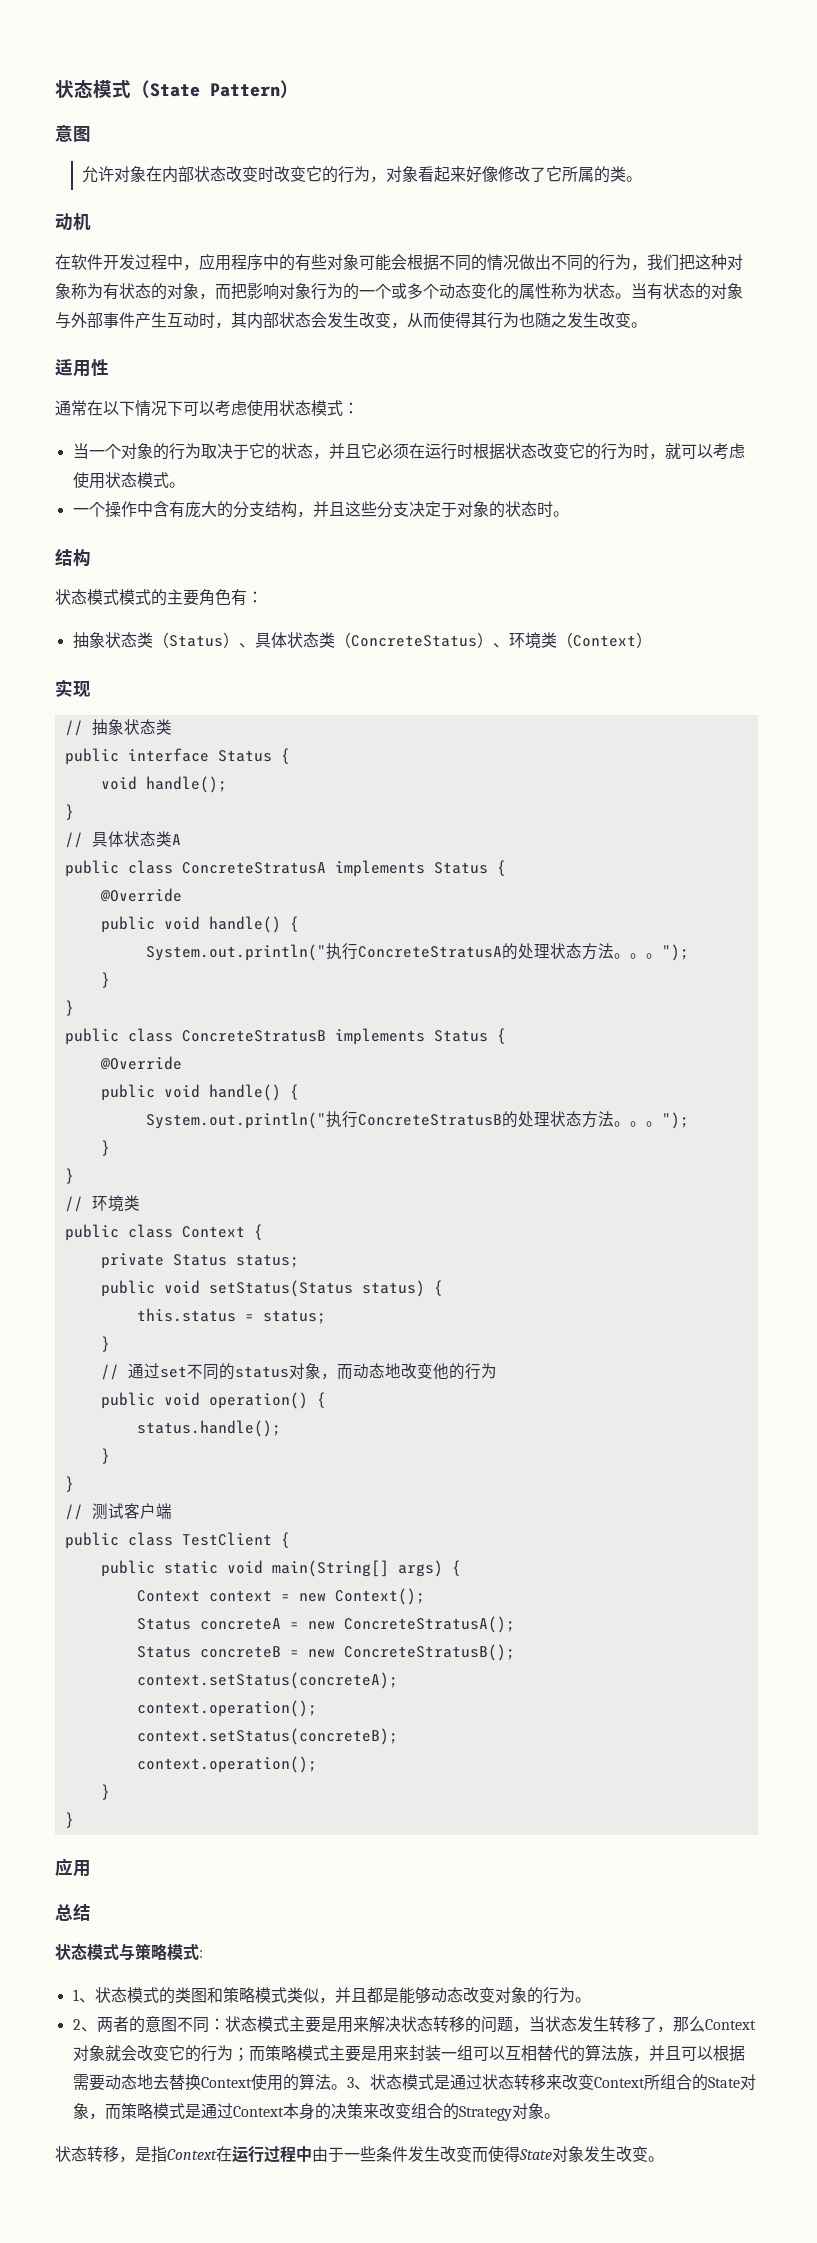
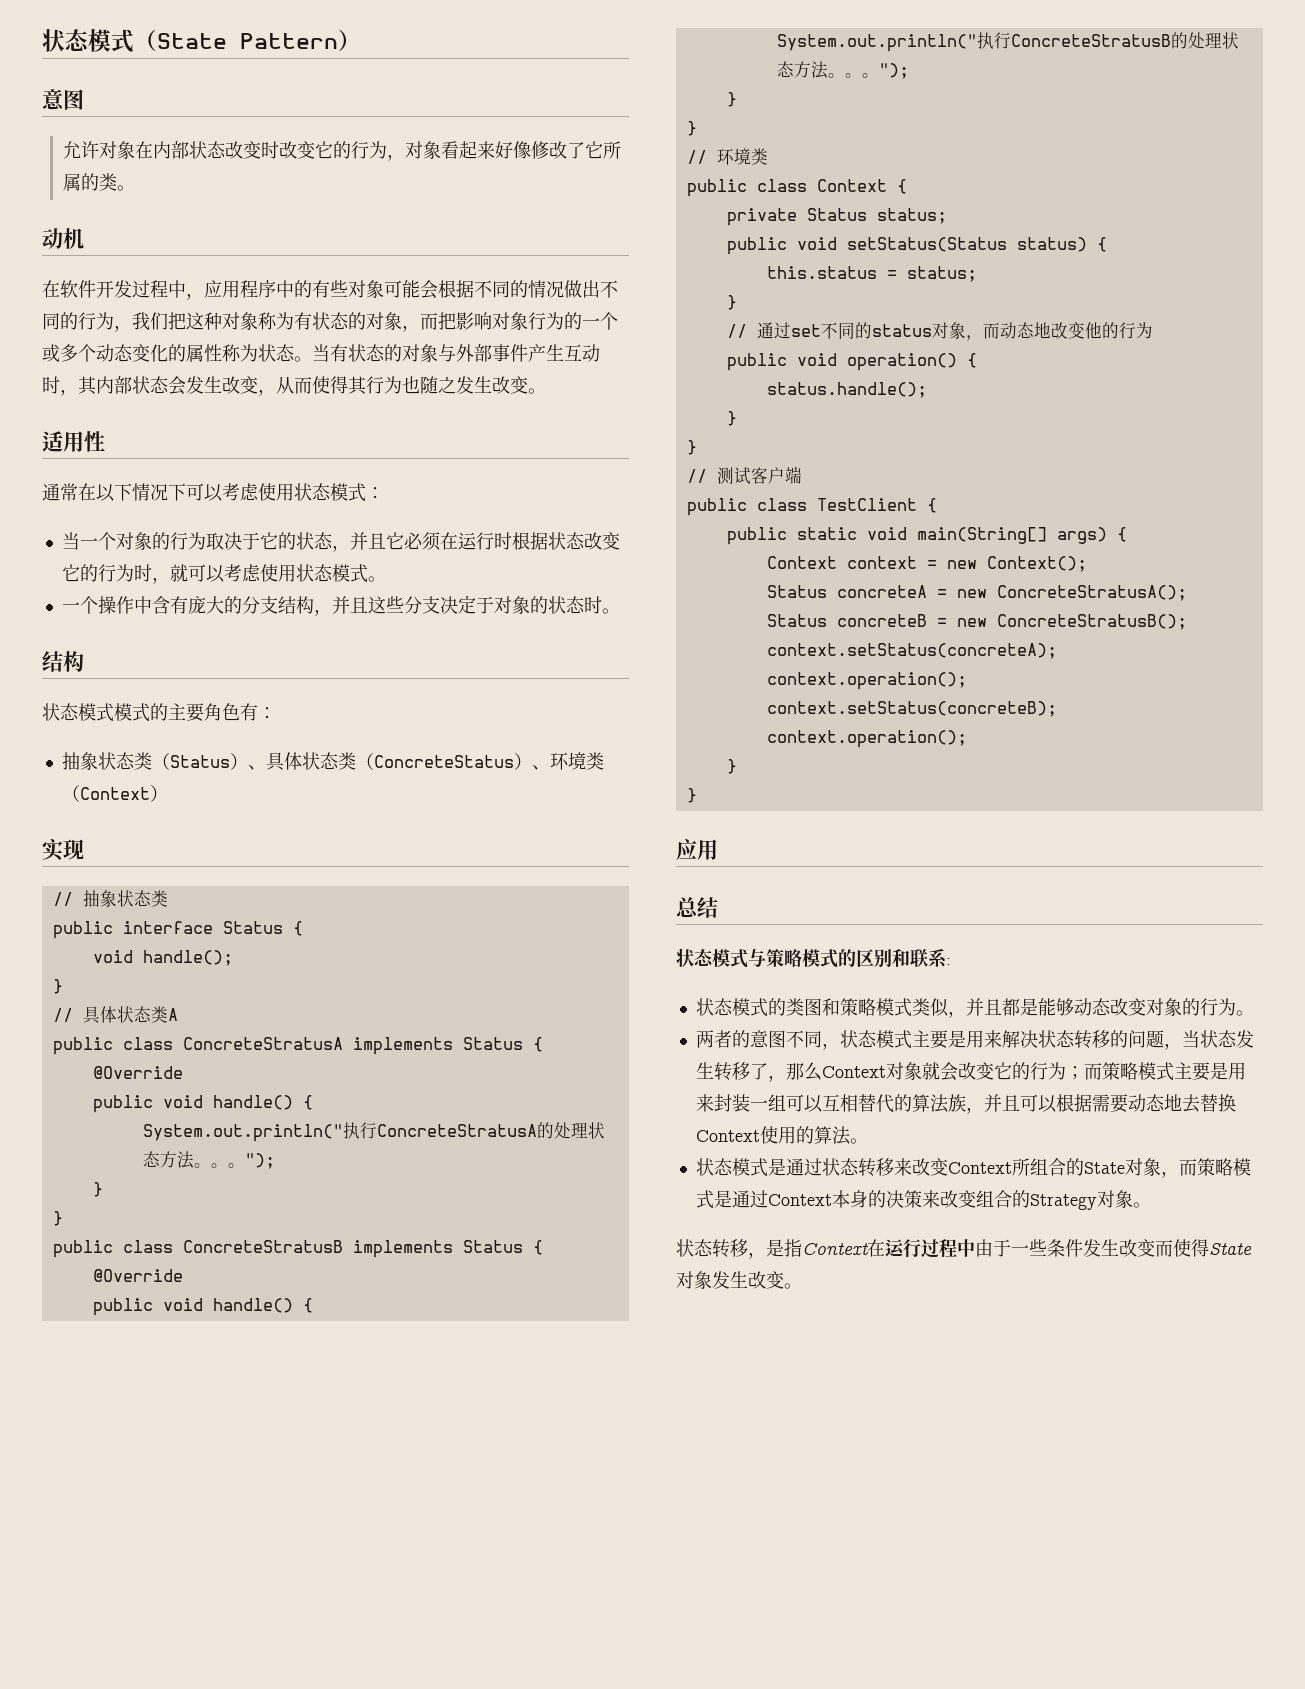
- 状态模式与策略模式:
- 1、状态模式的类图和策略模式类似，并且都是能够动态改变对象的行为。
+ 状态模式与策略模式的区别和联系:
+ 状态模式的类图和策略模式类似，并且都是能够动态改变对象的行为。
- 2、两者的意图不同：状态模式主要是用来解决状态转移的问题，当状态发生转移了，那么Context对象就会改变它的行为；
+ 两者的意图不同，状态模式主要是用来解决状态转移的问题，当状态发生转移了，那么Context对象就会改变它的行为；
- 而策略模式主要是用来封装一组可以互相替代的算法族，并且可以根据需要动态地去替换Context使用的算法。3、状态模式是通过状态转移来改变Context所组合的State对象，而策略模式是通过Context本身的决策来改变组合的Strategy对象。
+ 而策略模式主要是用来封装一组可以互相替代的算法族，并且可以根据需要动态地去替换Context使用的算法。
+ 状态模式是通过状态转移来改变Context所组合的State对象，而策略模式是通过Context本身的决策来改变组合的Strategy对象。

